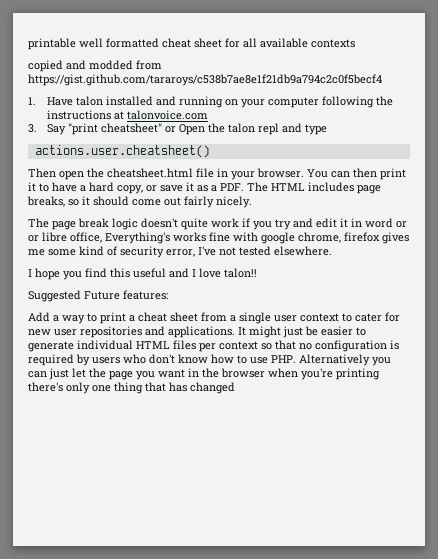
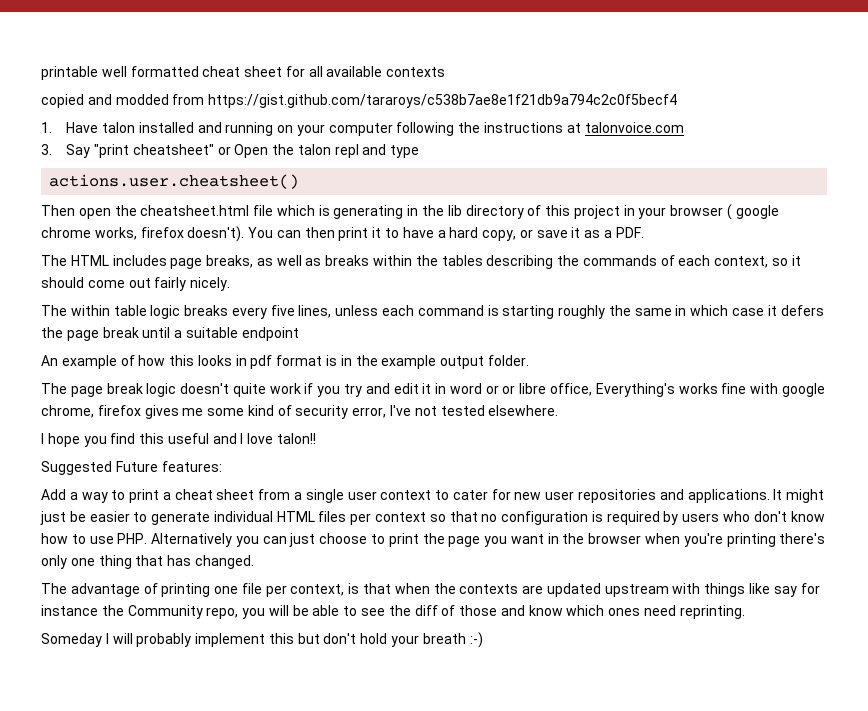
- Then open the cheatsheet.html file in your browser.
+ Then open the cheatsheet.html file which is generating in the lib directory of this project in your browser ( google chrome works, firefox doesn't).
- You can then print it to have a hard copy, or save it as a PDF. The HTML includes page breaks, so it should come out fairly nicely.
+ You can then print it to have a hard copy, or save it as a PDF.
+ The HTML includes page breaks, as well as breaks within the tables describing the commands of each context, so it should come out fairly nicely.
+ The within table logic breaks every five lines, unless each command is starting roughly the same in which case it defers the page break until a suitable endpoint
+ An example of how this looks in pdf format is in the example output folder.
- It might just be easier to generate individual HTML files per context so that no configuration is required by users who don't know how to use PHP. Alternatively you can just let the page you want in the browser when you're printing there's only one thing that has changed
+ It might just be easier to generate individual HTML files per context so that no configuration is required by users who don't know how to use PHP. Alternatively you can just choose to print the page you want in the browser when you're printing there's only one thing that has changed.
+ The advantage of printing one file per context, is that when the contexts are updated upstream with things like say for instance the Community repo, you will be able to see the diff of those and know which ones need reprinting.
+ Someday I will probably implement this but don't hold your breath :-)

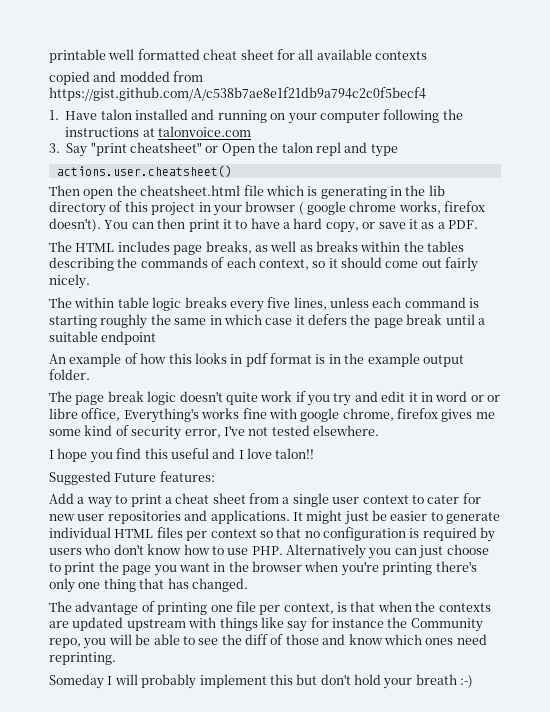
- copied and modded from https://gist.github.com/tararoys/c538b7ae8e1f21db9a794c2c0f5becf4
+ copied and modded from https://gist.github.com/A/c538b7ae8e1f21db9a794c2c0f5becf4

